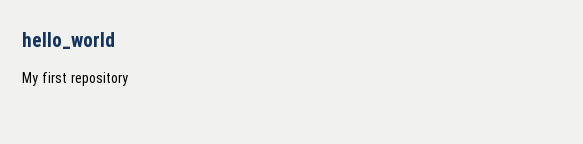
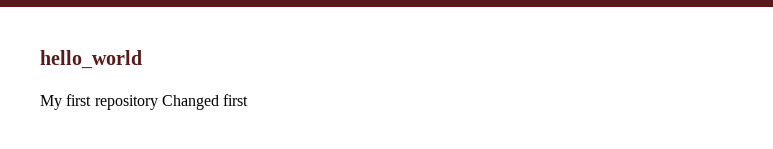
- My first repository
+ My first repository Changed first

